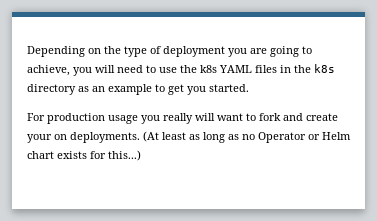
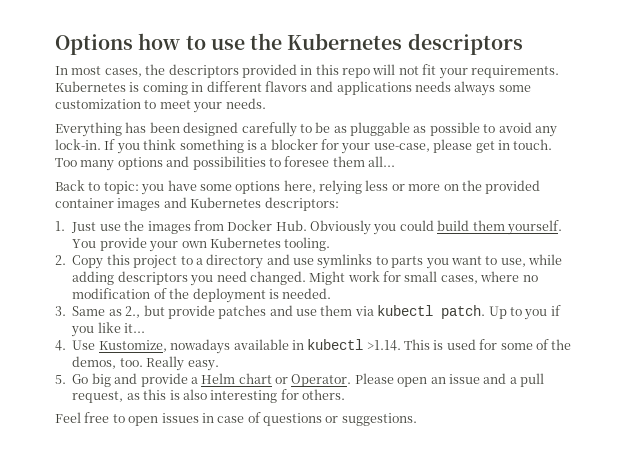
- Depending on the type of deployment you are going to achieve, you will need to use the k8s YAML files in the k8s directory as an example to get you started.
- For production usage you really will want to fork and create your on deployments. (At least as long as no Operator or Helm chart exists for this...)
+ Options how to use the Kubernetes descriptors
+ In most cases, the descriptors provided in this repo will not fit your requirements. Kubernetes is coming in different flavors and applications needs always some customization to meet your needs.
+ Everything has been designed carefully to be as pluggable as possible to avoid any lock-in. If you think something is a blocker for your use-case, please get in touch. Too many options and possibilities to foresee them all...
+ Back to topic: you have some options here, relying less or more on the provided container images and Kubernetes descriptors:
+ 1. Just use the images from Docker Hub. Obviously you could build them yourself. You provide your own Kubernetes tooling.
+ 2. Copy this project to a directory and use symlinks to parts you want to use, while adding descriptors you need changed. Might work for small cases, where no modification of the deployment is needed.
+ 3. Same as 2., but provide patches and use them via kubectl patch. Up to you if you like it...
+ 4. Use Kustomize, nowadays available in kubectl >1.14. This is used for some of the demos, too. Really easy.
+ 5. Go big and provide a Helm chart or Operator. Please open an issue and a pull request, as this is also interesting for others.
+ Feel free to open issues in case of questions or suggestions.

